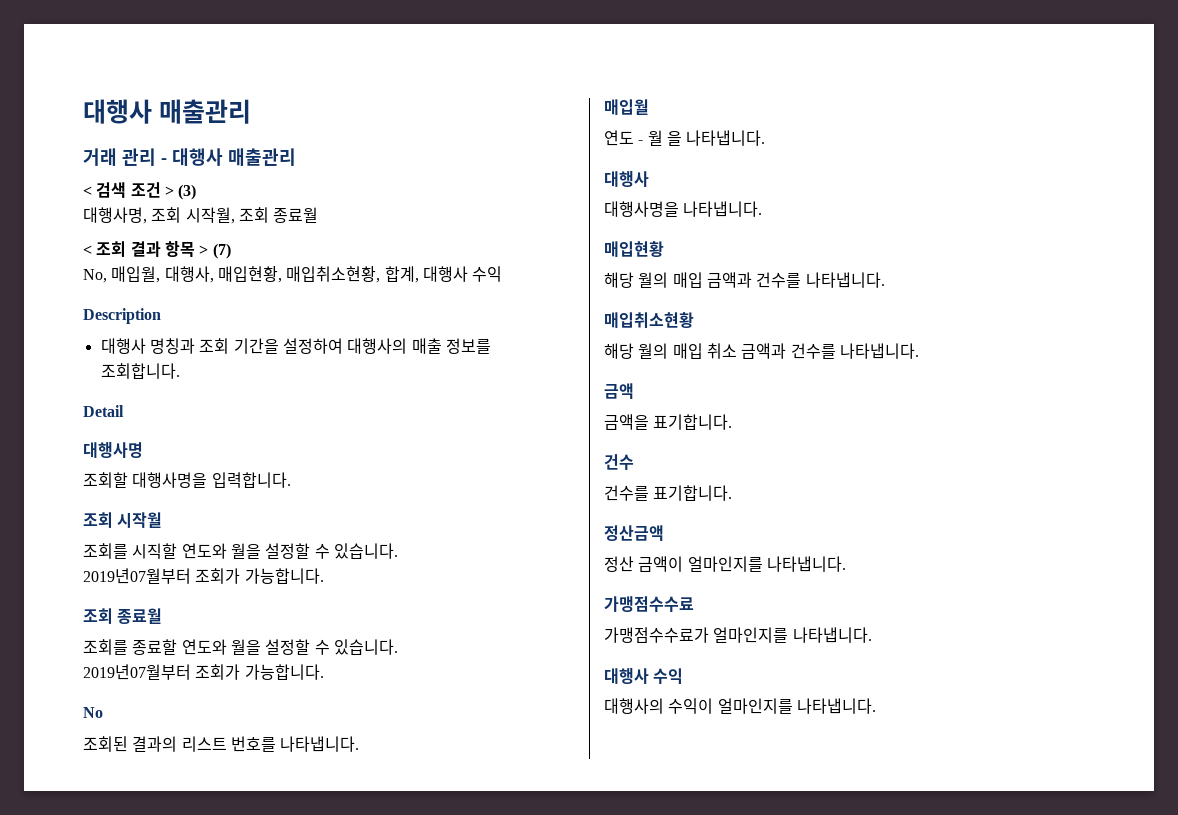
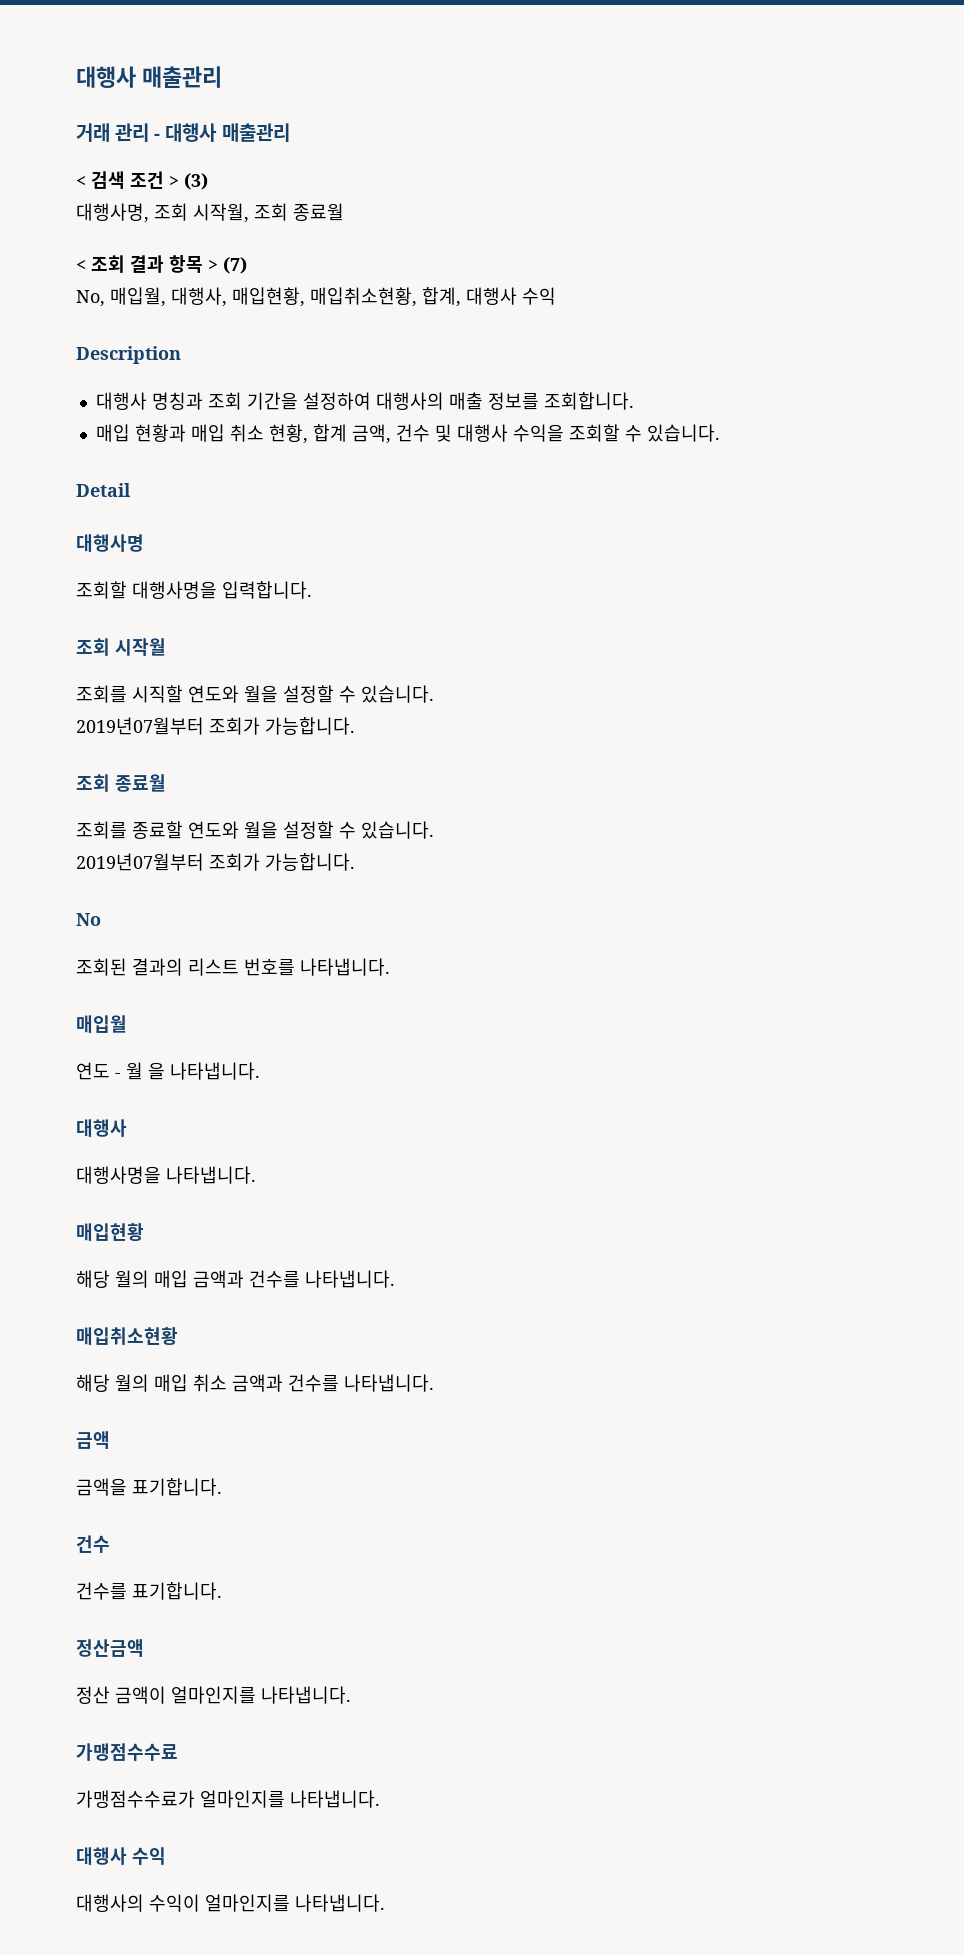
+ 매입 현황과 매입 취소 현황, 합계 금액, 건수 및 대행사 수익을 조회할 수 있습니다.

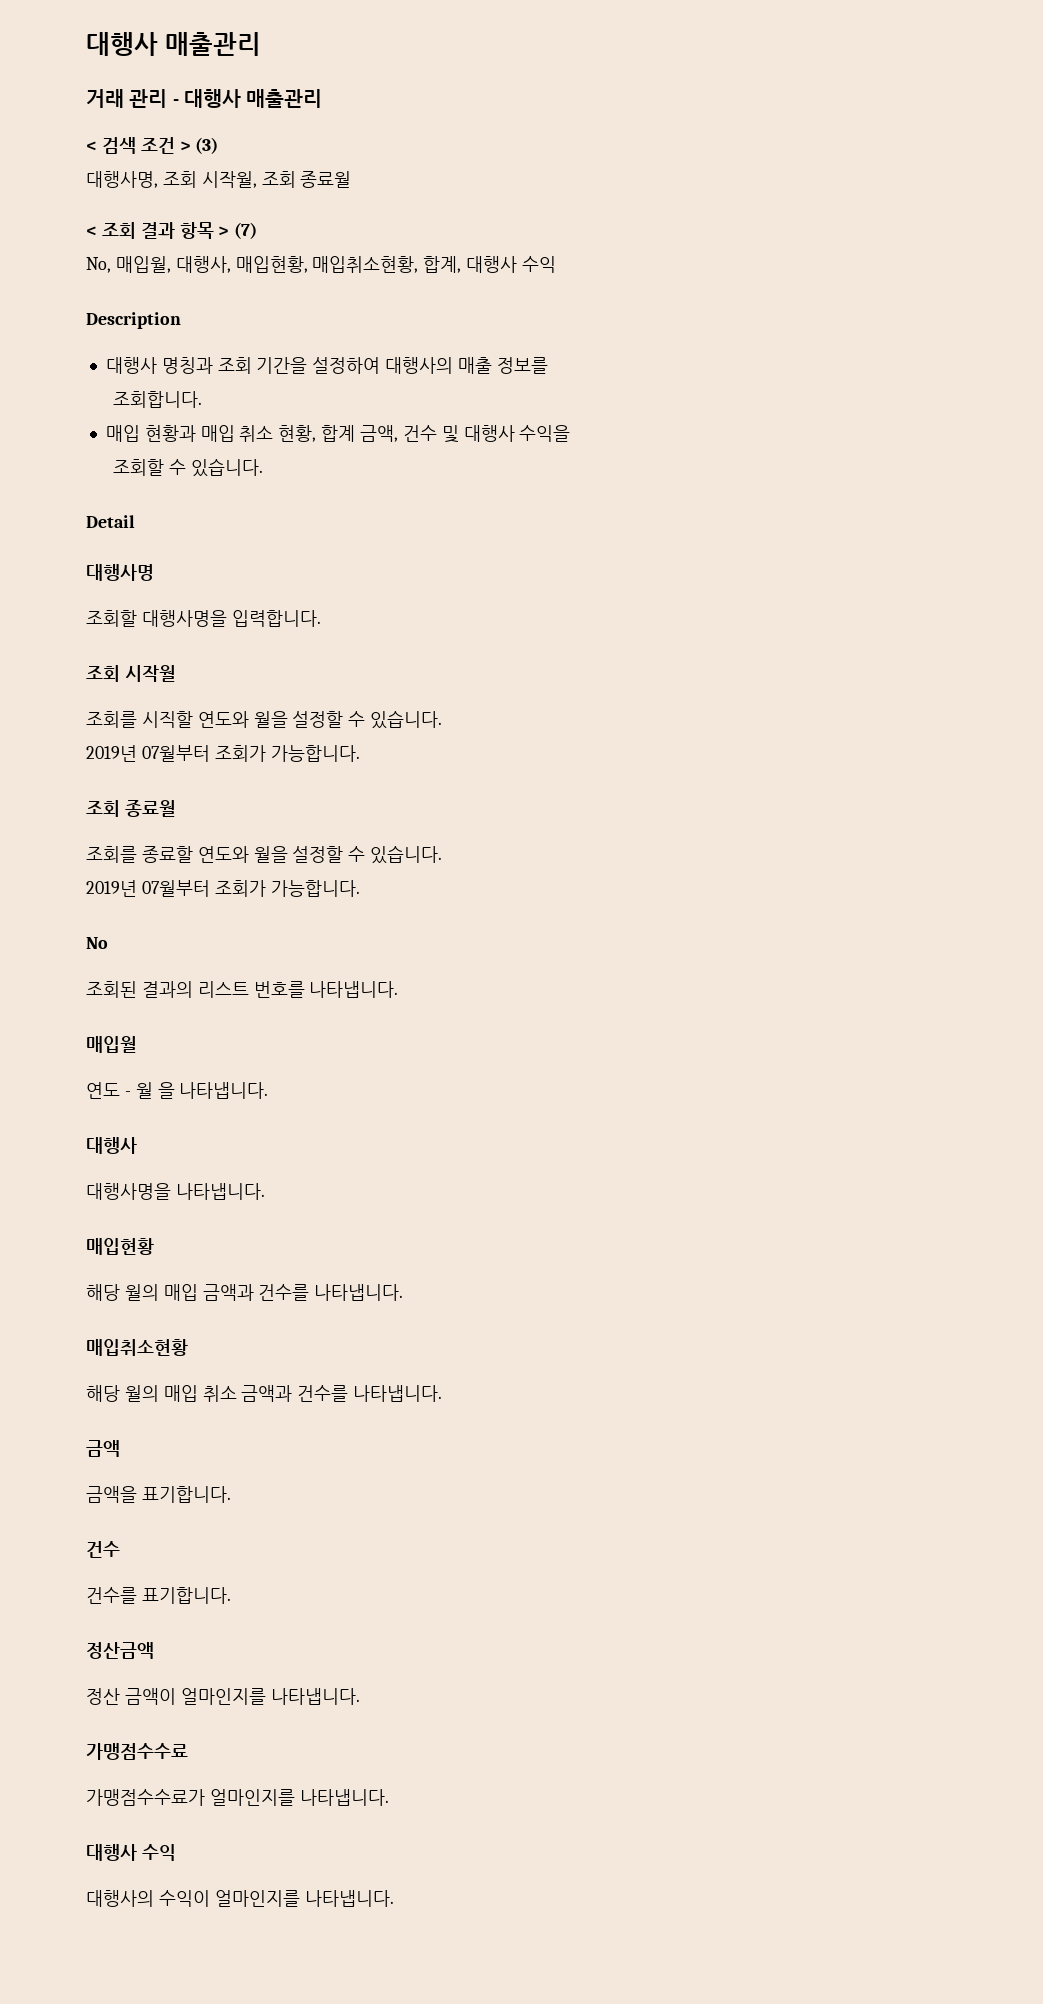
- 대행사 명칭과 조회 기간을 설정하여 대행사의 매출 정보를 조회합니다.
+ 대행사 명칭과 조회 기간을 설정하여 대행사의 매출 정보를
+ 조회합니다.
- 매입 현황과 매입 취소 현황, 합계 금액, 건수 및 대행사 수익을 조회할 수 있습니다.
+ 매입 현황과 매입 취소 현황, 합계 금액, 건수 및 대행사 수익을
+ 조회할 수 있습니다.
  조회를 시직할 연도와 월을 설정할 수 있습니다.
- 2019년07월부터 조회가 가능합니다.
+ 2019년 07월부터 조회가 가능합니다.
  조회를 종료할 연도와 월을 설정할 수 있습니다.
- 2019년07월부터 조회가 가능합니다.
+ 2019년 07월부터 조회가 가능합니다.

